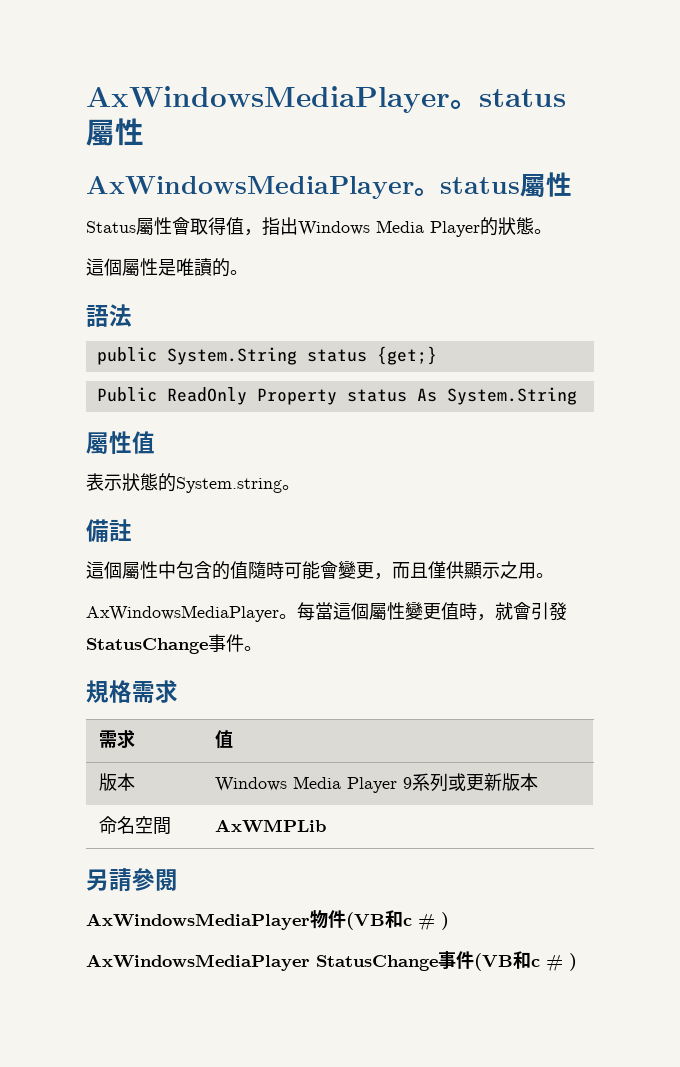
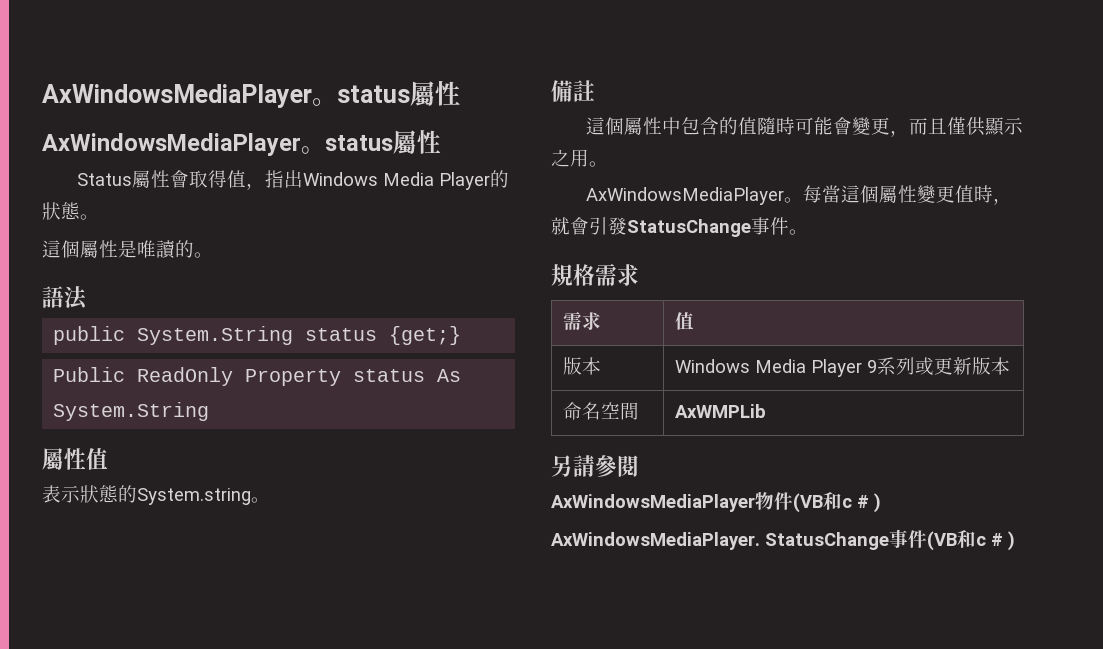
- AxWindowsMediaPlayer StatusChange事件(VB和c # )
+ AxWindowsMediaPlayer. StatusChange事件(VB和c # )

